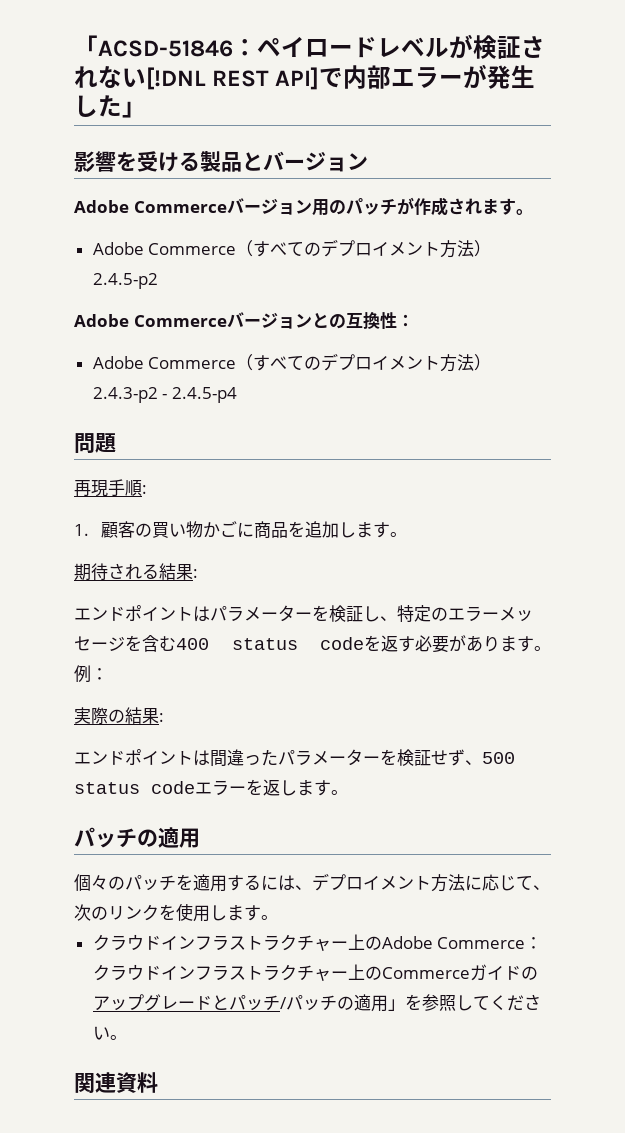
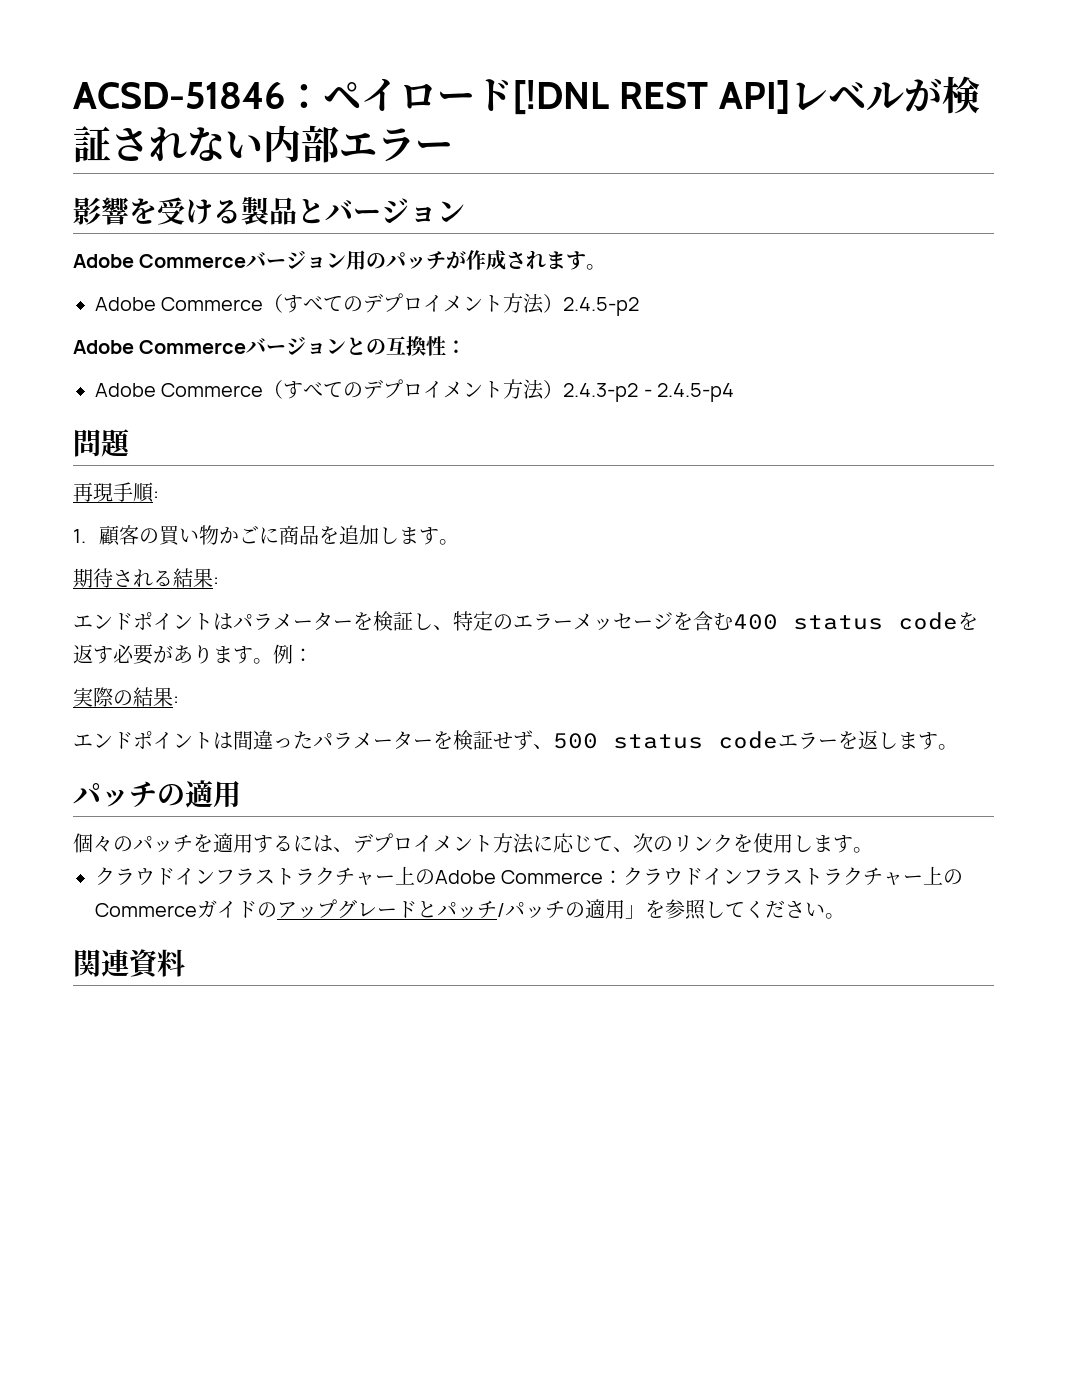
- 「ACSD-51846：ペイロードレベルが検証されない[!DNL REST API]で内部エラーが発生した」
+ ACSD-51846：ペイロード[!DNL REST API]レベルが検証されない内部エラー

